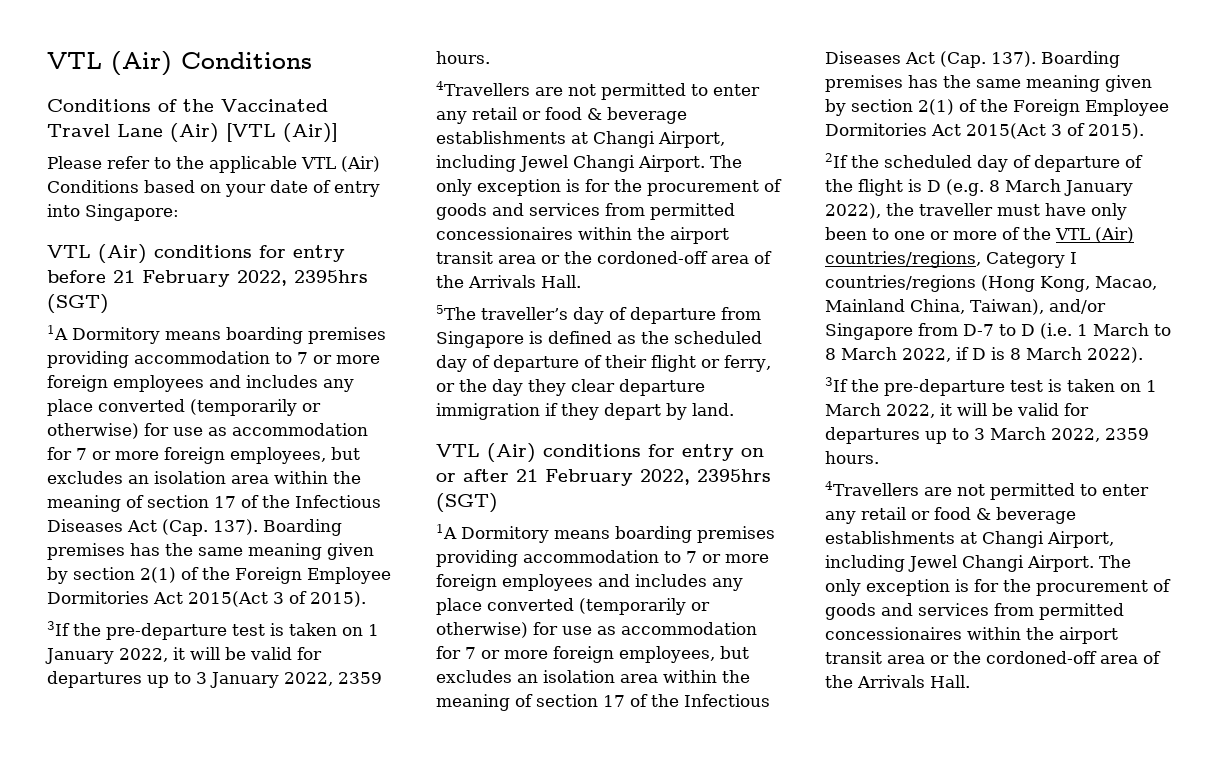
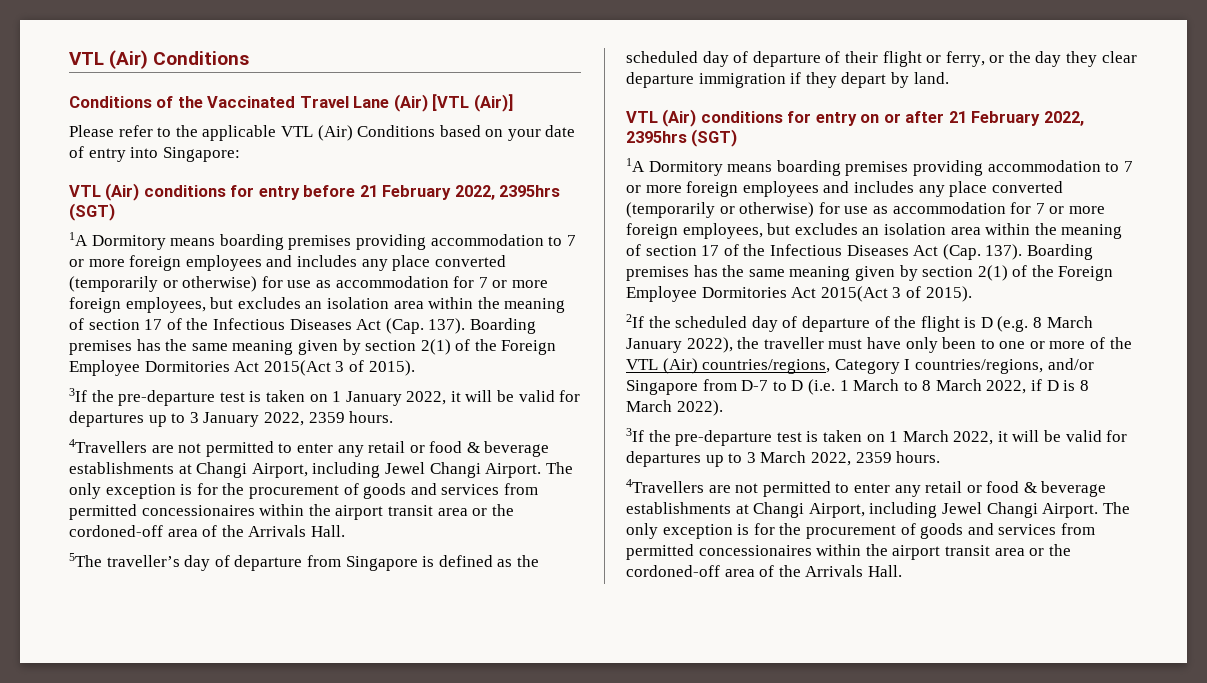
- 2If the scheduled day of departure of the flight is D (e.g. 8 March January 2022), the traveller must have only been to one or more of the VTL (Air) countries/regions, Category I countries/regions (Hong Kong, Macao, Mainland China, Taiwan), and/or Singapore from D-7 to D (i.e. 1 March to 8 March 2022, if D is 8 March 2022).
+ 2If the scheduled day of departure of the flight is D (e.g. 8 March January 2022), the traveller must have only been to one or more of the VTL (Air) countries/regions, Category I countries/regions, and/or Singapore from D-7 to D (i.e. 1 March to 8 March 2022, if D is 8 March 2022).

